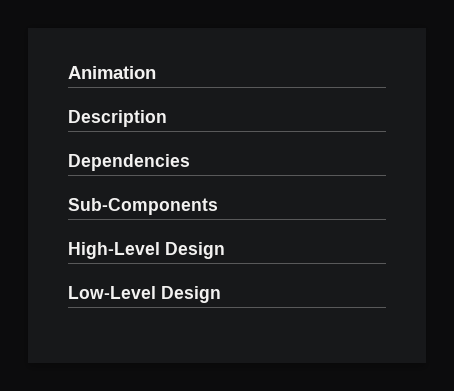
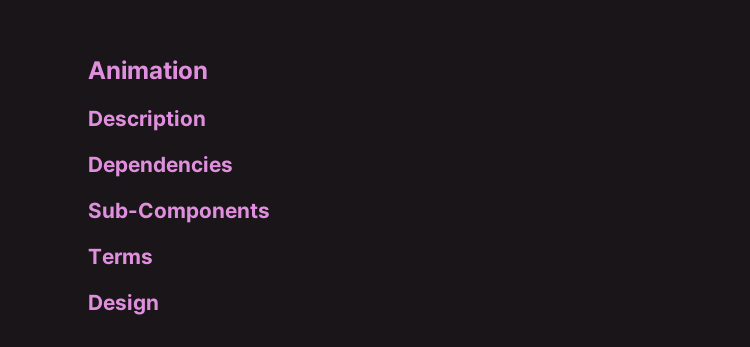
- High-Level Design
- Low-Level Design
+ Terms
+ Design

